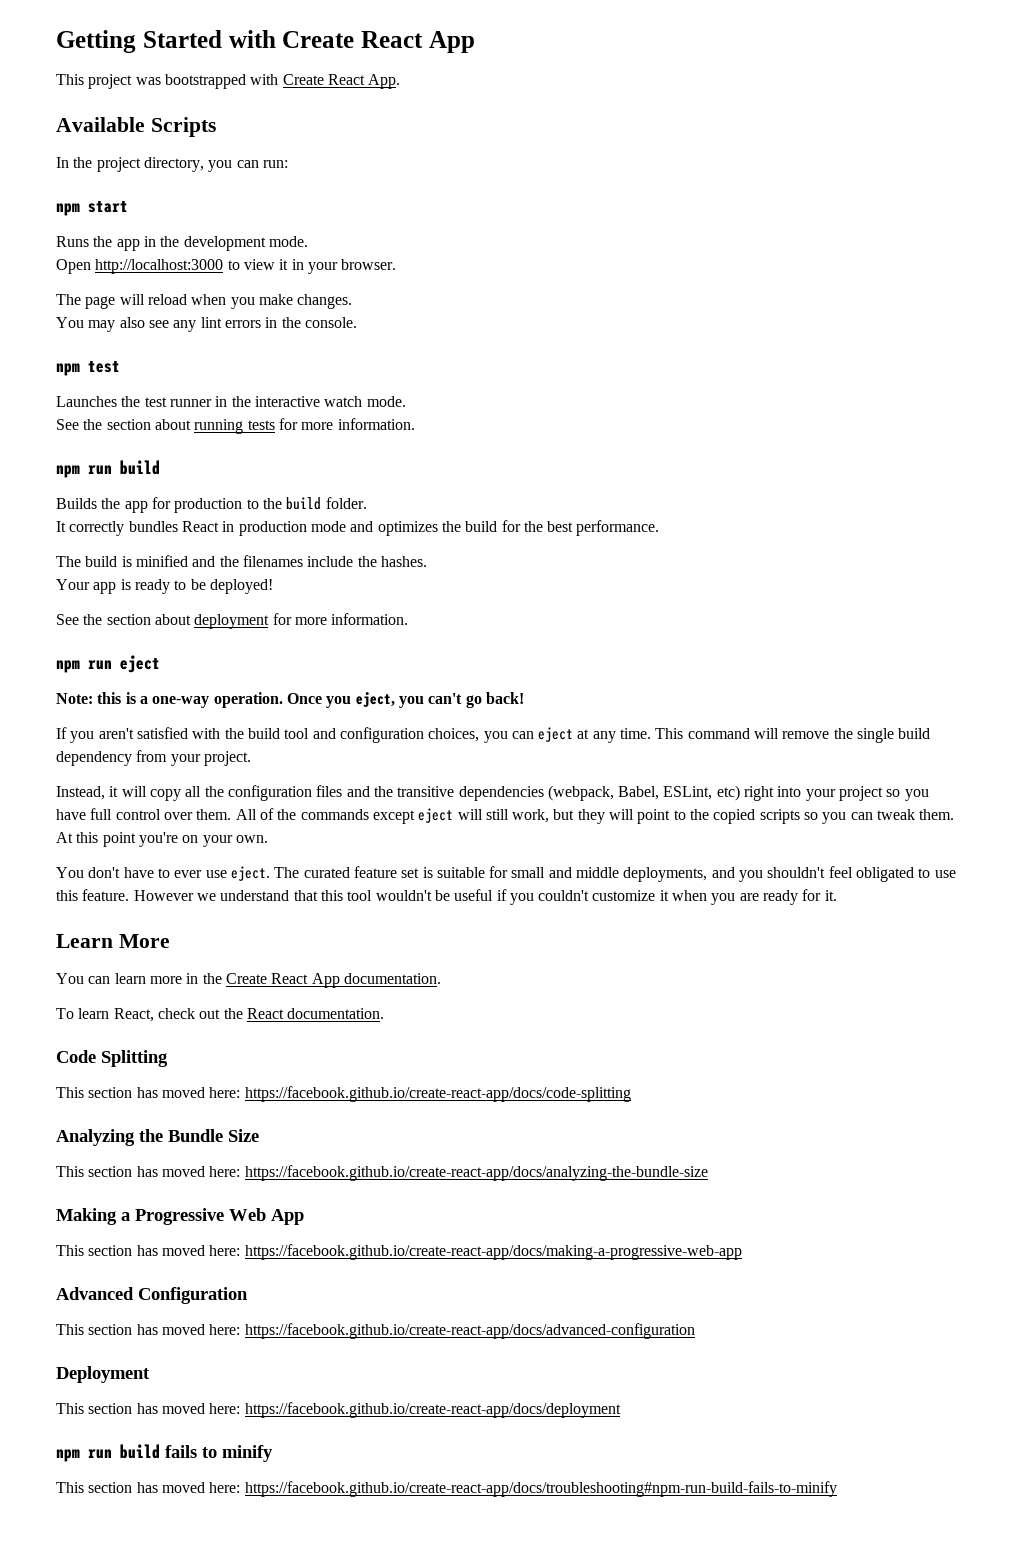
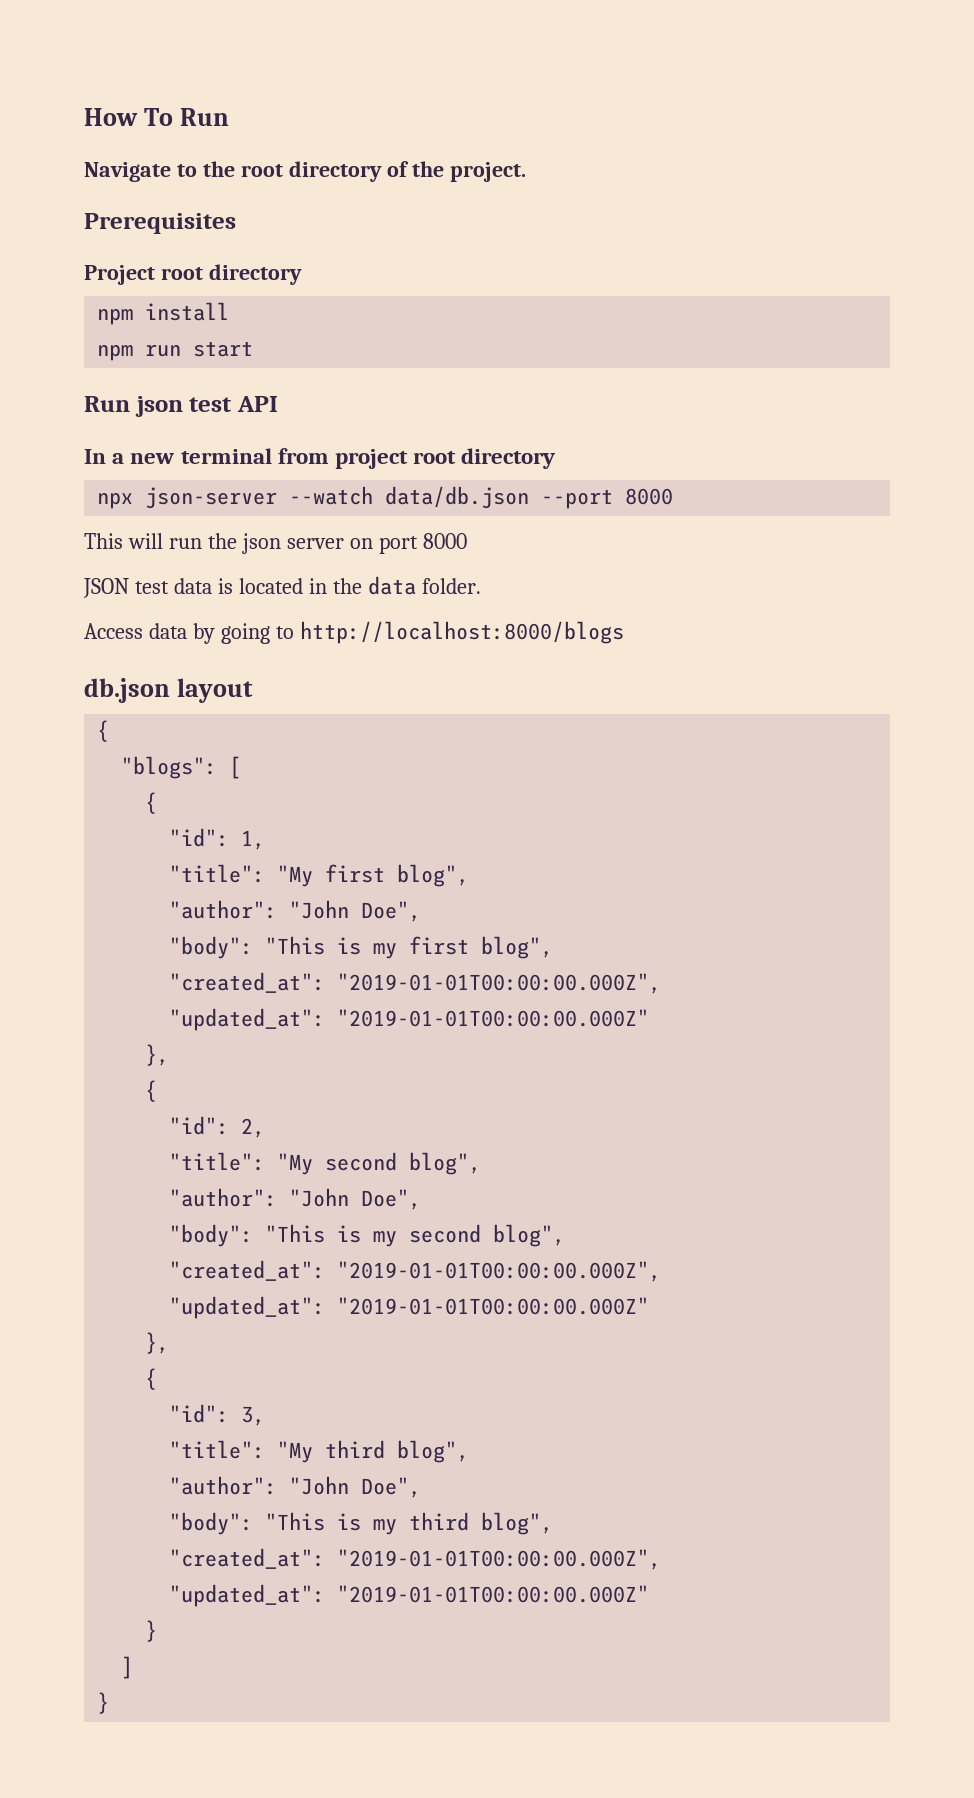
- Getting Started with Create React App
- This project was bootstrapped with Create React App.
- Available Scripts
- In the project directory, you can run:
- npm start
- Runs the app in the development mode.
- Open http://localhost:3000 to view it in your browser.
- The page will reload when you make changes.
- You may also see any lint errors in the console.
- npm test
- Launches the test runner in the interactive watch mode.
- See the section about running tests for more information.
- npm run build
- Builds the app for production to the build folder.
- It correctly bundles React in production mode and optimizes the build for the best performance.
- The build is minified and the filenames include the hashes.
- Your app is ready to be deployed!
- See the section about deployment for more information.
- npm run eject
- Note: this is a one-way operation. Once you eject, you can't go back!
- If you aren't satisfied with the build tool and configuration choices, you can eject at any time. This command will remove the single build dependency from your project.
- Instead, it will copy all the configuration files and the transitive dependencies (webpack, Babel, ESLint, etc) right into your project so you have full control over them. All of the commands except eject will still work, but they will point to the copied scripts so you can tweak them. At this point you're on your own.
- You don't have to ever use eject. The curated feature set is suitable for small and middle deployments, and you shouldn't feel obligated to use this feature. However we understand that this tool wouldn't be useful if you couldn't customize it when you are ready for it.
- Learn More
- You can learn more in the Create React App documentation.
- To learn React, check out the React documentation.
- Code Splitting
- This section has moved here: https://facebook.github.io/create-react-app/docs/code-splitting
- Analyzing the Bundle Size
- This section has moved here: https://facebook.github.io/create-react-app/docs/analyzing-the-bundle-size
- Making a Progressive Web App
- This section has moved here: https://facebook.github.io/create-react-app/docs/making-a-progressive-web-app
- Advanced Configuration
- This section has moved here: https://facebook.github.io/create-react-app/docs/advanced-configuration
- Deployment
- This section has moved here: https://facebook.github.io/create-react-app/docs/deployment
- npm run build fails to minify
- This section has moved here: https://facebook.github.io/create-react-app/docs/troubleshooting#npm-run-build-fails-to-minify
+ How To Run
+ Navigate to the root directory of the project.
+ Prerequisites
+ Project root directory
+ npm install
+ npm run start
+ Run json test API
+ In a new terminal from project root directory
+ npx json-server --watch data/db.json --port 8000
+ This will run the json server on port 8000
+ JSON test data is located in the data folder.
+ Access data by going to http://localhost:8000/blogs
+ db.json layout
+ {
+ "blogs": [
+ {
+ "id": 1,
+ "title": "My first blog",
+ "author": "John Doe",
+ "body": "This is my first blog",
+ "created_at": "2019-01-01T00:00:00.000Z",
+ "updated_at": "2019-01-01T00:00:00.000Z"
+ },
+ {
+ "id": 2,
+ "title": "My second blog",
+ "author": "John Doe",
+ "body": "This is my second blog",
+ "created_at": "2019-01-01T00:00:00.000Z",
+ "updated_at": "2019-01-01T00:00:00.000Z"
+ },
+ {
+ "id": 3,
+ "title": "My third blog",
+ "author": "John Doe",
+ "body": "This is my third blog",
+ "created_at": "2019-01-01T00:00:00.000Z",
+ "updated_at": "2019-01-01T00:00:00.000Z"
+ }
+ ]
+ }

